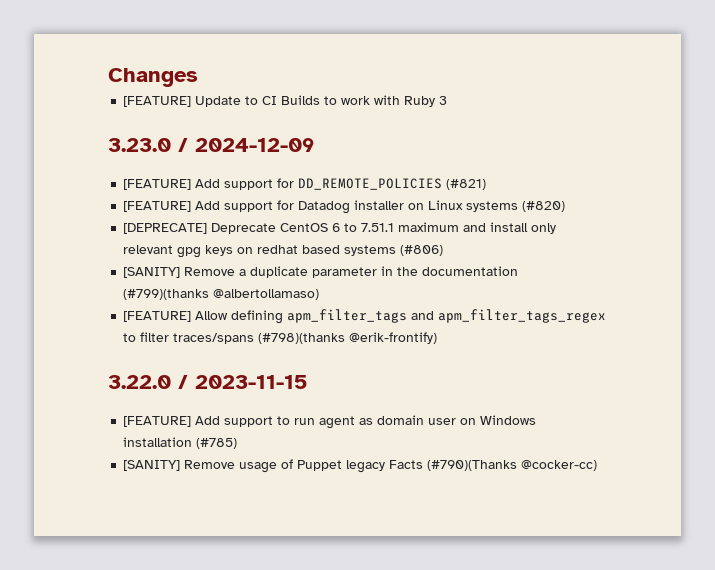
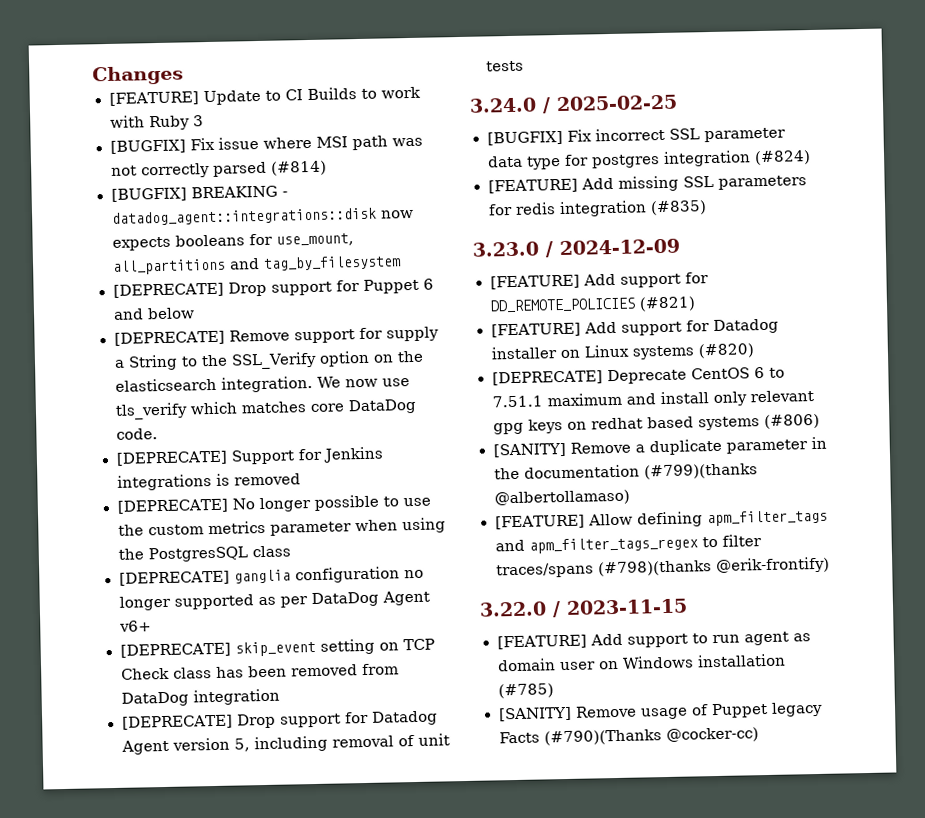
+ [BUGFIX] Fix issue where MSI path was not correctly parsed (#814)
+ [BUGFIX] BREAKING - datadog_agent::integrations::disk now expects booleans for use_mount, all_partitions and tag_by_filesystem
+ [DEPRECATE] Drop support for Puppet 6 and below
+ [DEPRECATE] Remove support for supply a String to the SSL_Verify option on the elasticsearch integration. We now use tls_verify which matches core DataDog code.
+ [DEPRECATE] Support for Jenkins integrations is removed
+ [DEPRECATE] No longer possible to use the custom metrics parameter when using the PostgresSQL class
+ [DEPRECATE] ganglia configuration no longer supported as per DataDog Agent v6+
+ [DEPRECATE] skip_event setting on TCP Check class has been removed from DataDog integration
+ [DEPRECATE] Drop support for Datadog Agent version 5, including removal of unit tests
+ 3.24.0 / 2025-02-25
+ [BUGFIX] Fix incorrect SSL parameter data type for postgres integration (#824)
+ [FEATURE] Add missing SSL parameters for redis integration (#835)

